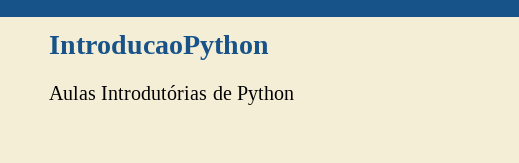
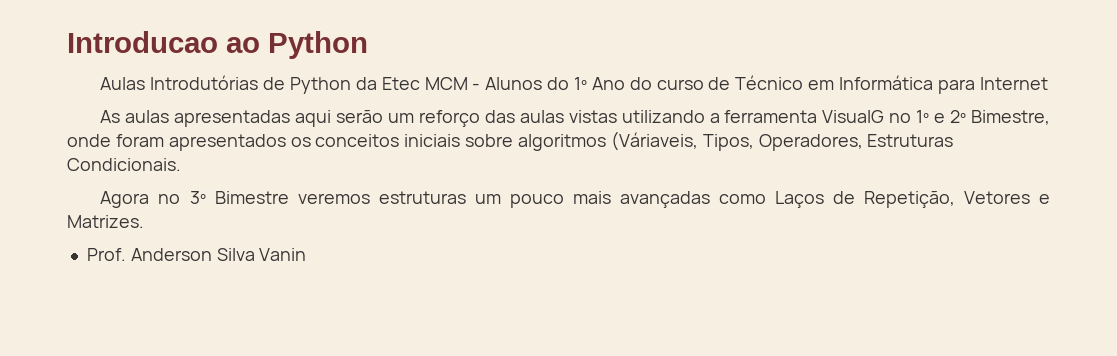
- IntroducaoPython
+ Introducao ao Python
- Aulas Introdutórias de Python
+ Aulas Introdutórias de Python da Etec MCM - Alunos do 1º Ano do curso de Técnico em Informática para Internet
+ As aulas apresentadas aqui serão um reforço das aulas vistas utilizando a ferramenta VisualG no 1º e 2º Bimestre, onde foram apresentados os conceitos iniciais sobre algoritmos (Váriaveis, Tipos, Operadores, Estruturas Condicionais.
+ Agora no 3º Bimestre veremos estruturas um pouco mais avançadas como Laços de Repetição, Vetores e Matrizes.
+ Prof. Anderson Silva Vanin

